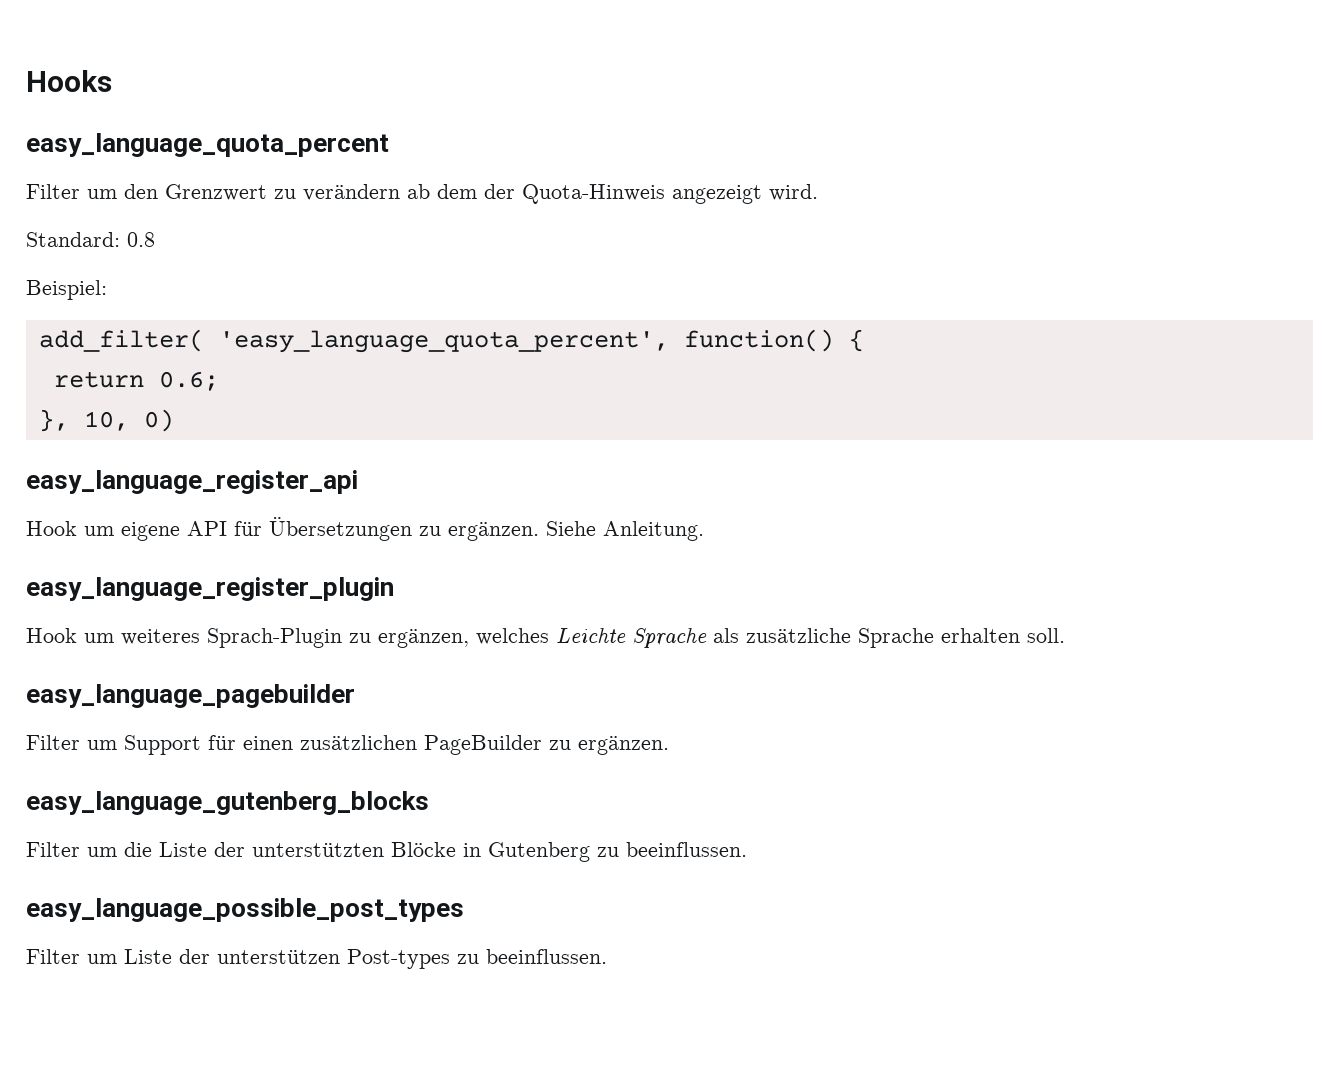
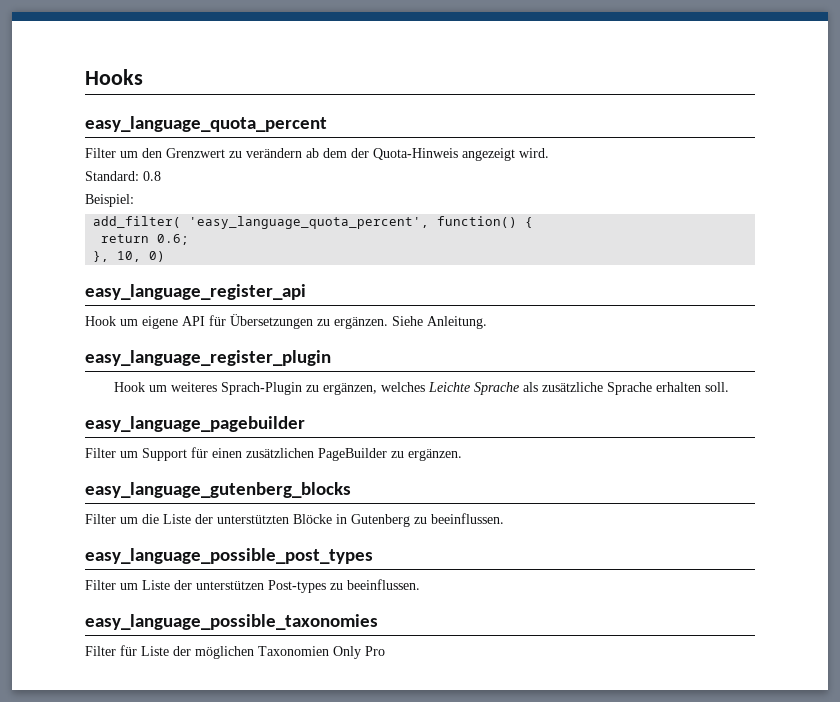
+ easy_language_possible_taxonomies
+ Filter für Liste der möglichen Taxonomien Only Pro

